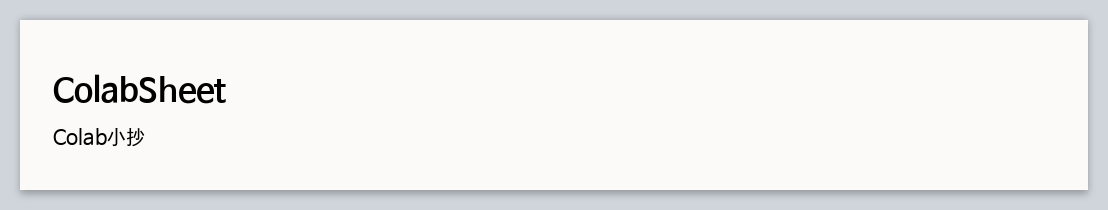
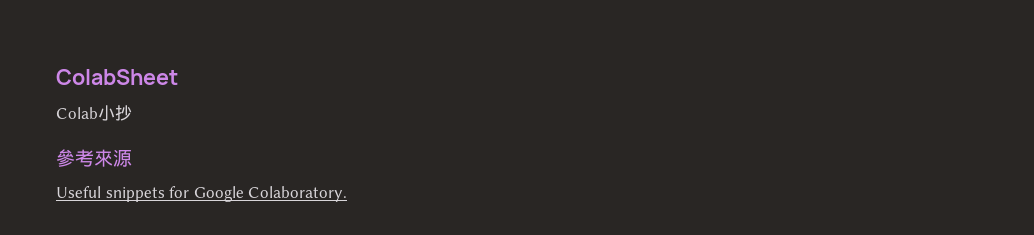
+ 參考來源
+ Useful snippets for Google Colaboratory.

